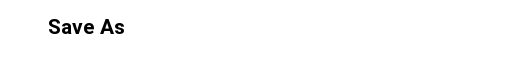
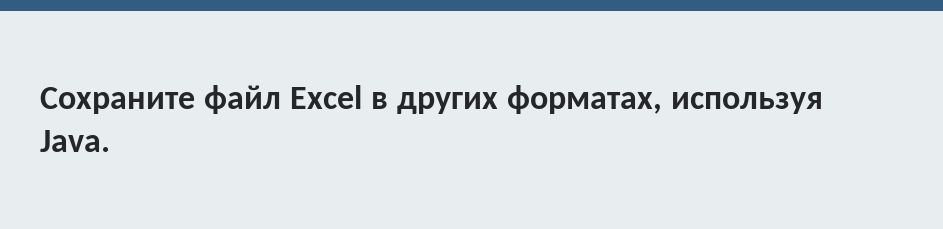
- Save As
+ Сохраните файл Excel в других форматах, используя Java.

